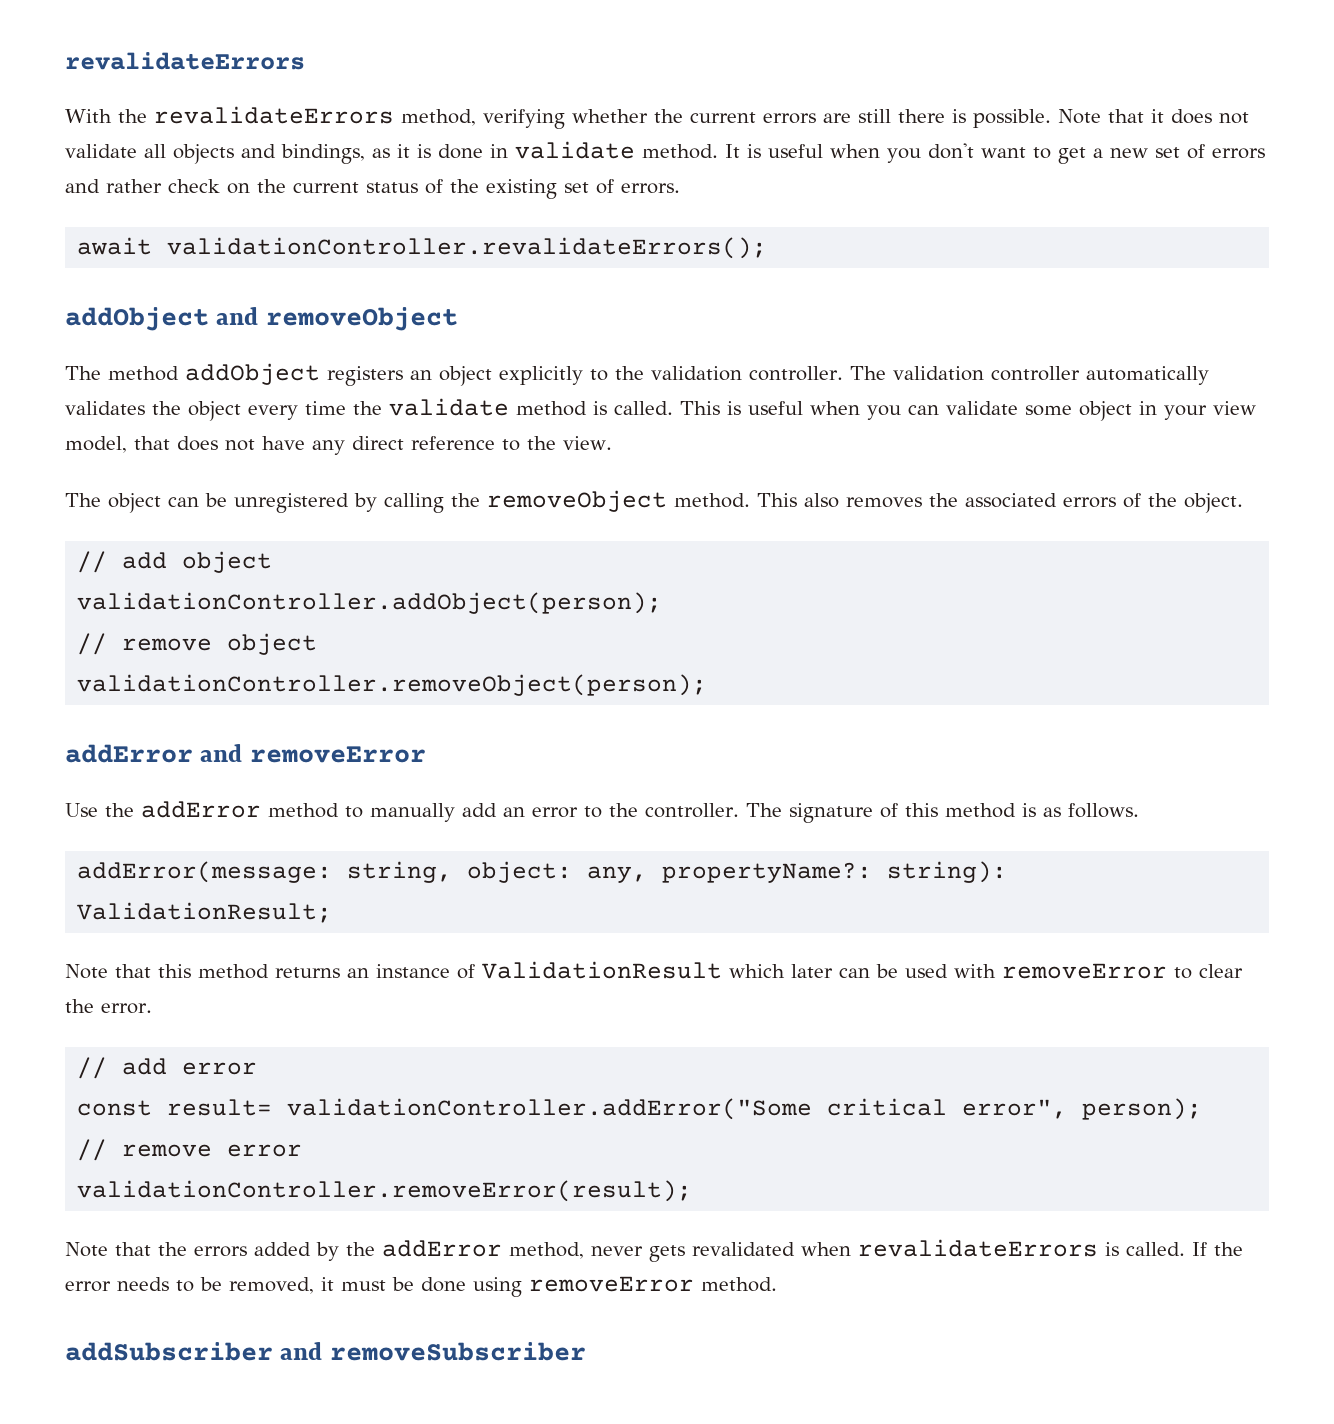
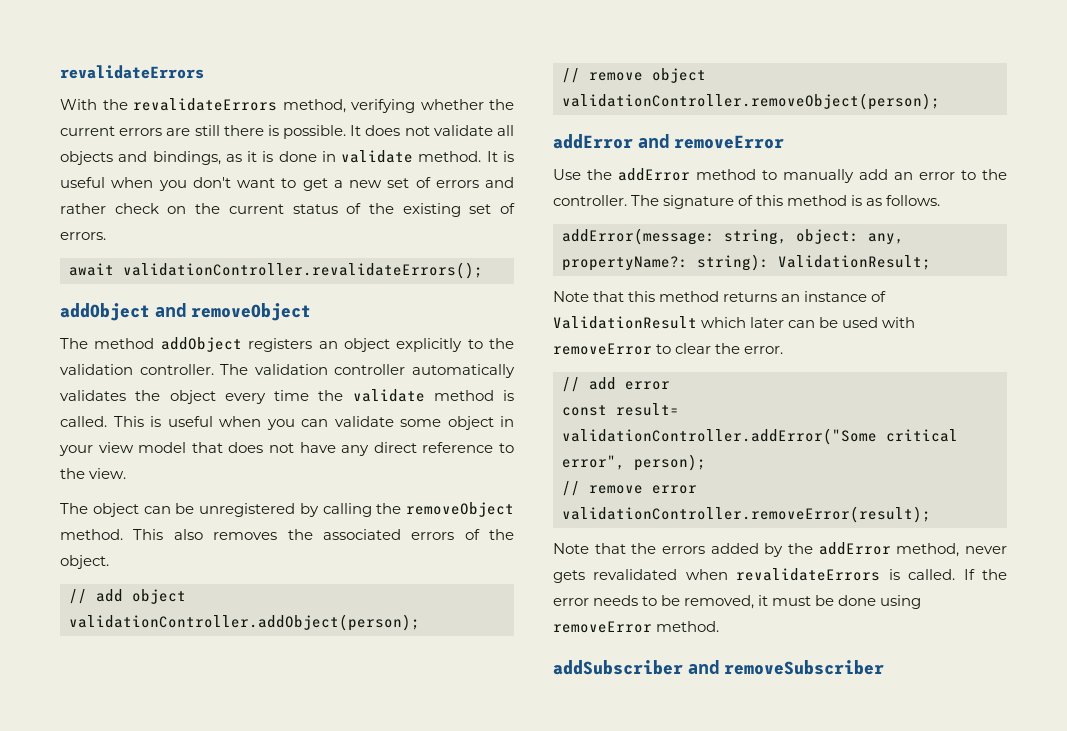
- Note that it does not validate all objects and bindings, as it is done in validate method.
+ It does not validate all objects and bindings, as it is done in validate method.
- This is useful when you can validate some object in your view model, that does not have any direct reference to the view.
+ This is useful when you can validate some object in your view model that does not have any direct reference to the view.

